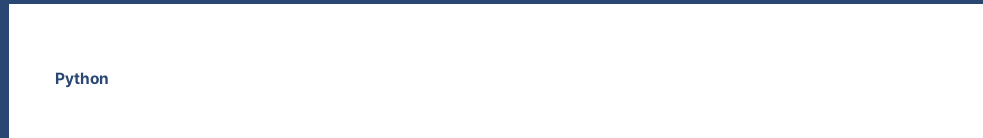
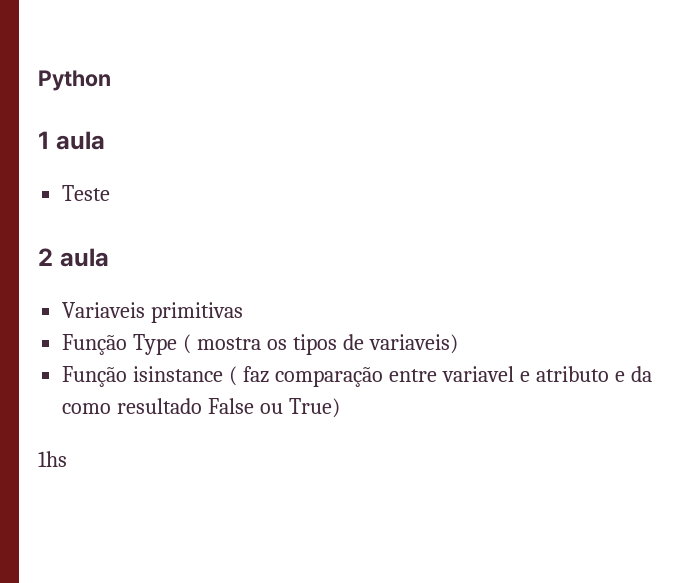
+ 1 aula
+ Teste
+ 2 aula
+ Variaveis primitivas
+ Função Type ( mostra os tipos de variaveis)
+ Função isinstance ( faz comparação entre variavel e atributo e da como resultado False ou True)
+ 1hs

